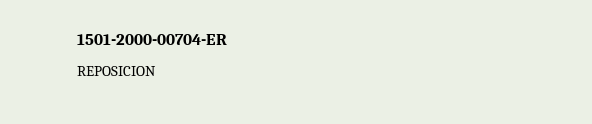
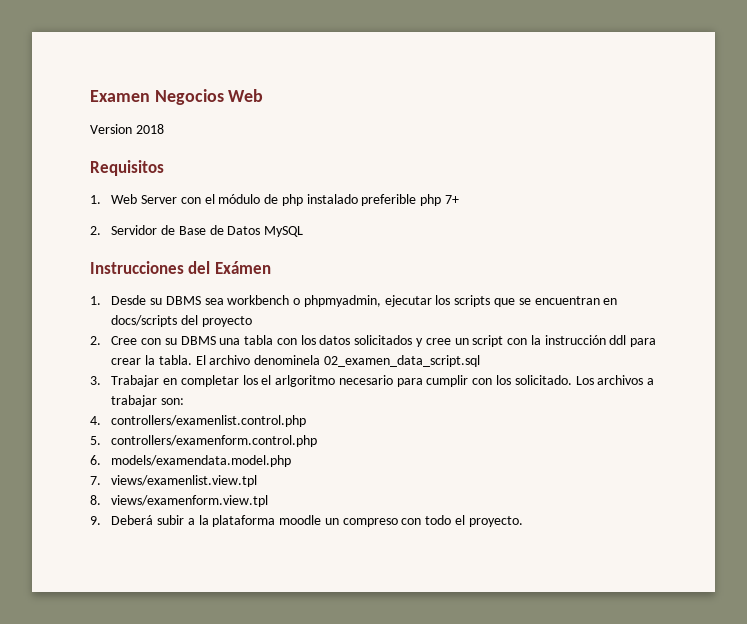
- 1501-2000-00704-ER
- REPOSICION
+ Examen Negocios Web
+ Version 2018
+ Requisitos
+ 1. Web Server con el módulo de php instalado preferible php 7+
+ 2. Servidor de Base de Datos MySQL
+ Instrucciones del Exámen
+ 1. Desde su DBMS sea workbench o phpmyadmin, ejecutar los scripts que se encuentran en docs/scripts del proyecto
+ 2. Cree con su DBMS una tabla con los datos solicitados y cree un script con la instrucción ddl para crear la tabla. El archivo denominela 02_examen_data_script.sql
+ 3. Trabajar en completar los el arlgoritmo necesario para cumplir con los solicitado. Los archivos a trabajar son:
+ 4. controllers/examenlist.control.php
+ 5. controllers/examenform.control.php
+ 6. models/examendata.model.php
+ 7. views/examenlist.view.tpl
+ 8. views/examenform.view.tpl
+ 9. Deberá subir a la plataforma moodle un compreso con todo el proyecto.

